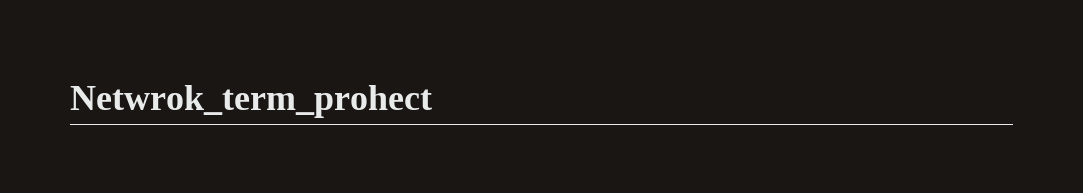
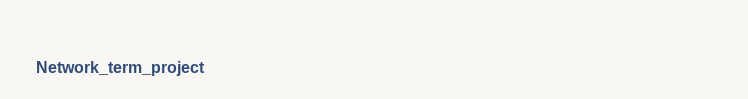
- Netwrok_term_prohect
+ Network_term_project

